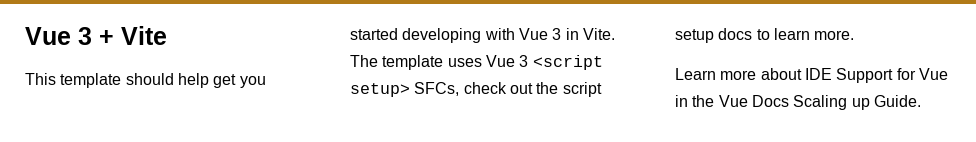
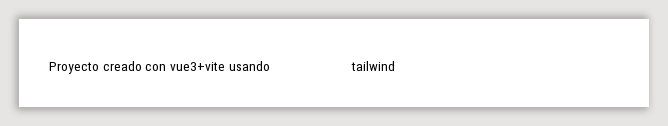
- Vue 3 + Vite
- This template should help get you started developing with Vue 3 in Vite. The template uses Vue 3 <script setup> SFCs, check out the script setup docs to learn more.
- Learn more about IDE Support for Vue in the Vue Docs Scaling up Guide.
+ Proyecto creado con vue3+vite usando tailwind

